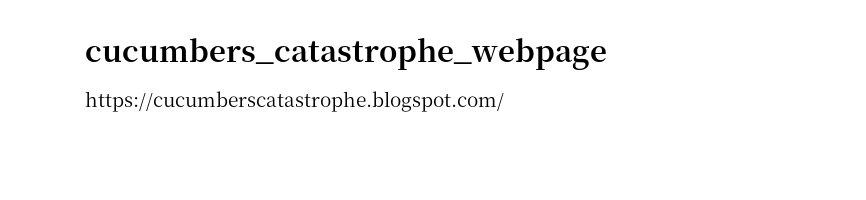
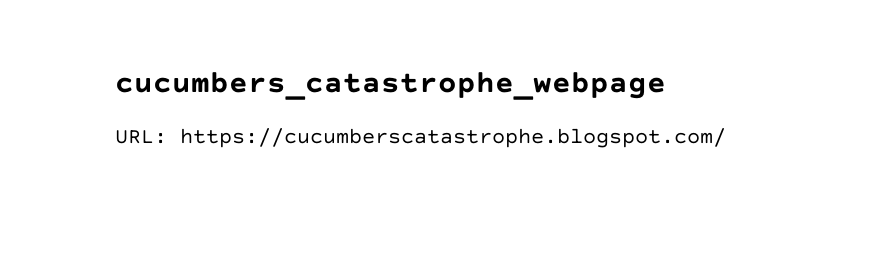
- https://cucumberscatastrophe.blogspot.com/
+ URL: https://cucumberscatastrophe.blogspot.com/

